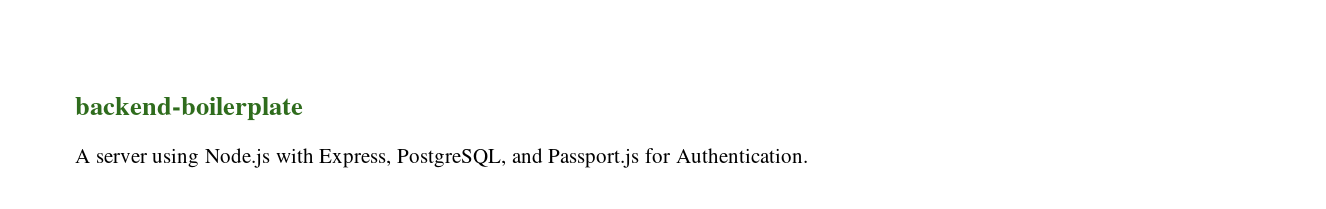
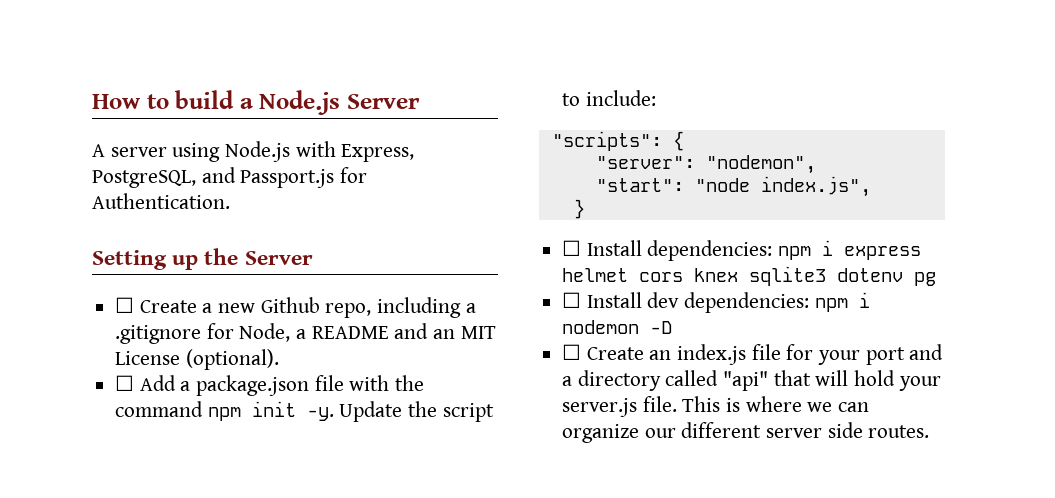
- backend-boilerplate
+ How to build a Node.js Server
+ Setting up the Server
+ ☐ Create a new Github repo, including a .gitignore for Node, a README and an MIT License (optional).
+ ☐ Add a package.json file with the command npm init -y. Update the script to include:
+ "scripts": {
+ "server": "nodemon",
+ "start": "node index.js",
+ }
+ ☐ Install dependencies: npm i express helmet cors knex sqlite3 dotenv pg
+ ☐ Install dev dependencies: npm i nodemon -D
+ ☐ Create an index.js file for your port and a directory called "api" that will hold your server.js file. This is where we can organize our different server side routes.

